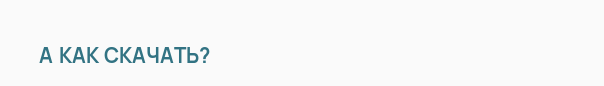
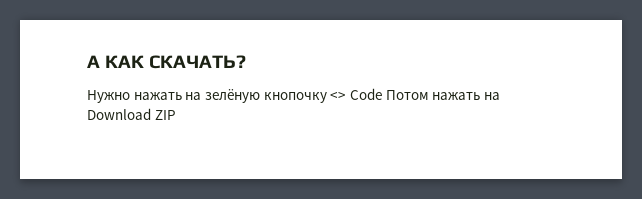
+ Нужно нажать на зелёную кнопочку <> Code Потом нажать на Download ZIP

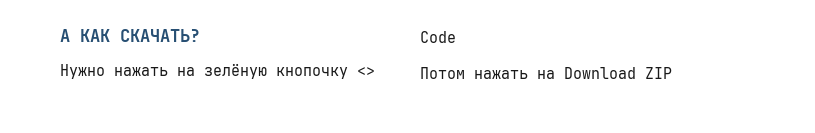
- Нужно нажать на зелёную кнопочку <> Code Потом нажать на Download ZIP
+ Нужно нажать на зелёную кнопочку <> Code
+ Потом нажать на Download ZIP

